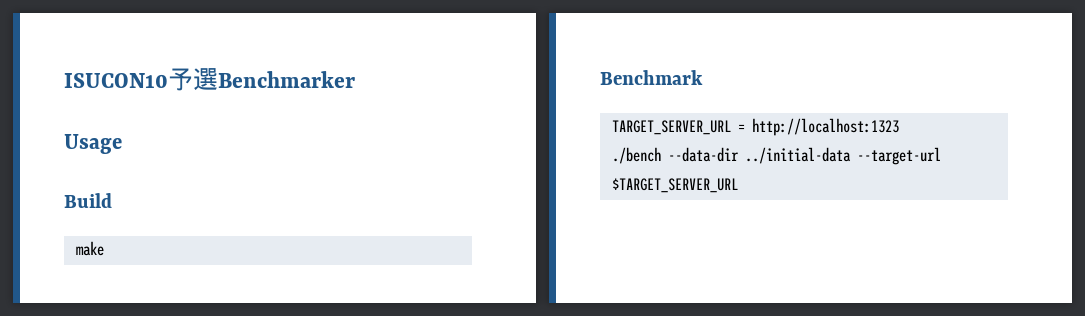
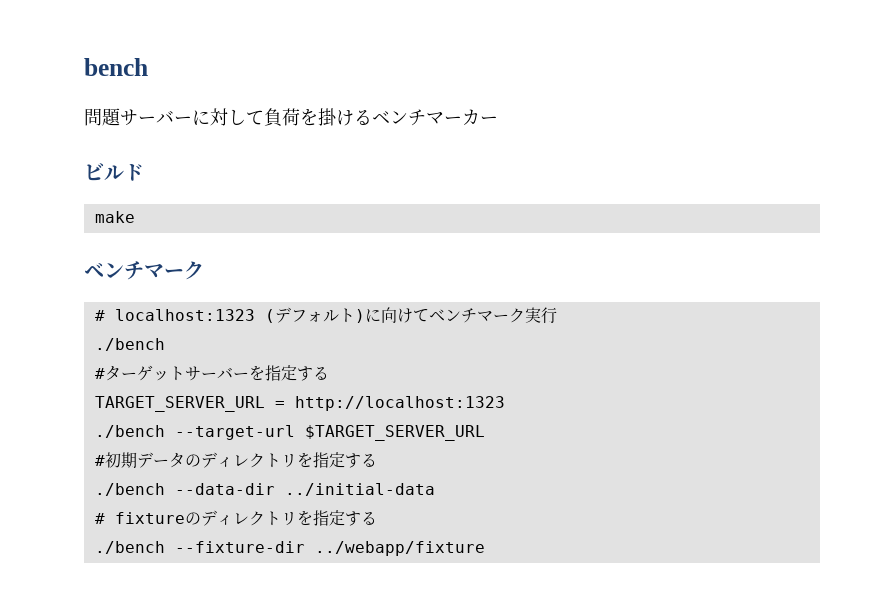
- ISUCON10予選Benchmarker
- Usage
- Build
+ bench
+ 問題サーバーに対して負荷を掛けるベンチマーカー
+ ビルド
  make
- Benchmark
+ ベンチマーク
+ # localhost:1323 (デフォルト)に向けてベンチマーク実行
+ ./bench
+ #ターゲットサーバーを指定する
  TARGET_SERVER_URL = http://localhost:1323
- ./bench --data-dir ../initial-data --target-url $TARGET_SERVER_URL
+ ./bench --target-url $TARGET_SERVER_URL
+ #初期データのディレクトリを指定する
+ ./bench --data-dir ../initial-data
+ # fixtureのディレクトリを指定する
+ ./bench --fixture-dir ../webapp/fixture

